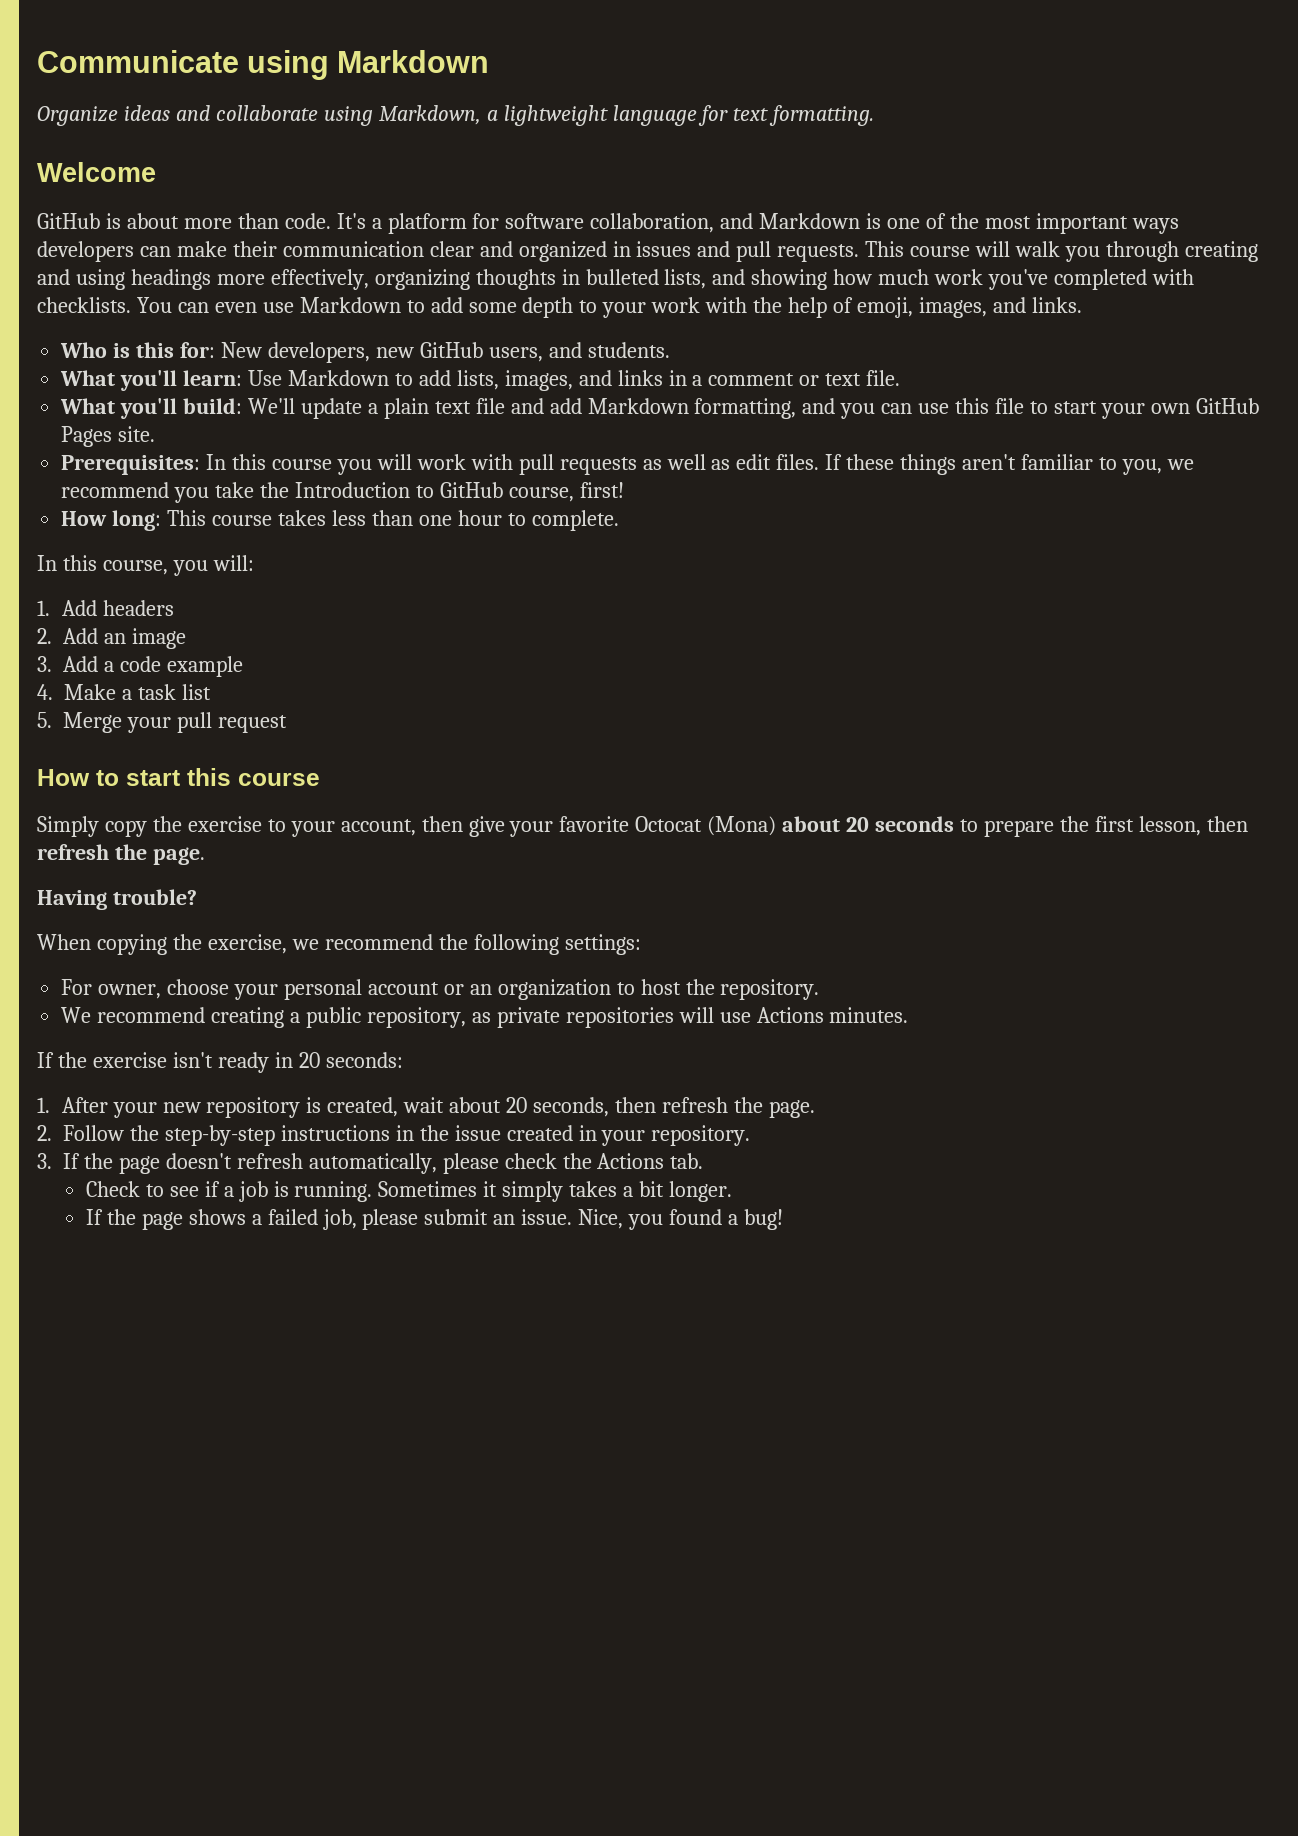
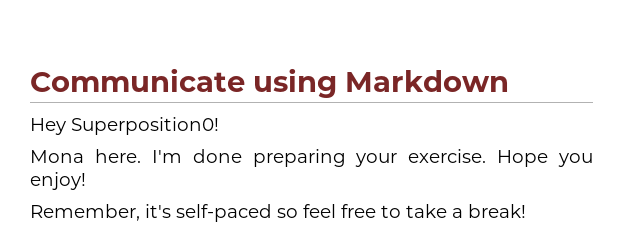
- Organize ideas and collaborate using Markdown, a lightweight language for text formatting.
- Welcome
- GitHub is about more than code. It's a platform for software collaboration, and Markdown is one of the most important ways developers can make their communication clear and organized in issues and pull requests. This course will walk you through creating and using headings more effectively, organizing thoughts in bulleted lists, and showing how much work you've completed with checklists. You can even use Markdown to add some depth to your work with the help of emoji, images, and links.
- Who is this for: New developers, new GitHub users, and students.
- What you'll learn: Use Markdown to add lists, images, and links in a comment or text file.
- What you'll build: We'll update a plain text file and add Markdown formatting, and you can use this file to start your own GitHub Pages site.
- Prerequisites: In this course you will work with pull requests as well as edit files. If these things aren't familiar to you, we recommend you take the Introduction to GitHub course, first!
- How long: This course takes less than one hour to complete.
- In this course, you will:
- 1. Add headers
- 2. Add an image
- 3. Add a code example
- 4. Make a task list
- 5. Merge your pull request
- How to start this course
- Simply copy the exercise to your account, then give your favorite Octocat (Mona) about 20 seconds to prepare the first lesson, then refresh the page.
- Having trouble?
- When copying the exercise, we recommend the following settings:
- For owner, choose your personal account or an organization to host the repository.
- We recommend creating a public repository, as private repositories will use Actions minutes.
- If the exercise isn't ready in 20 seconds:
- 1. After your new repository is created, wait about 20 seconds, then refresh the page.
- 2. Follow the step-by-step instructions in the issue created in your repository.
- 3. If the page doesn't refresh automatically, please check the Actions tab.
- Check to see if a job is running. Sometimes it simply takes a bit longer.
- If the page shows a failed job, please submit an issue. Nice, you found a bug!
+ Hey Superposition0!
+ Mona here. I'm done preparing your exercise. Hope you enjoy!
+ Remember, it's self-paced so feel free to take a break!

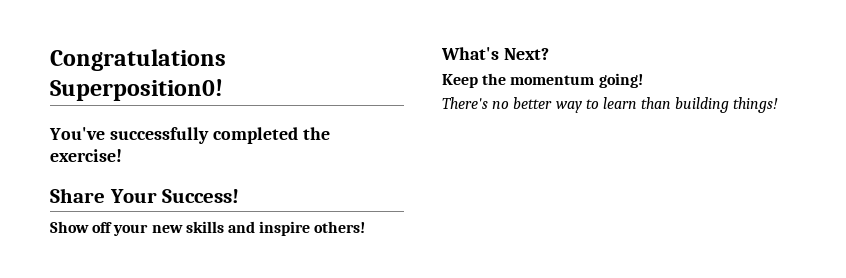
- Communicate using Markdown
- Hey Superposition0!
- Mona here. I'm done preparing your exercise. Hope you enjoy!
- Remember, it's self-paced so feel free to take a break!
+ Congratulations Superposition0!
+ You've successfully completed the exercise!
+ Share Your Success!
+ Show off your new skills and inspire others!
+ What's Next?
+ Keep the momentum going!
+ There's no better way to learn than building things!

